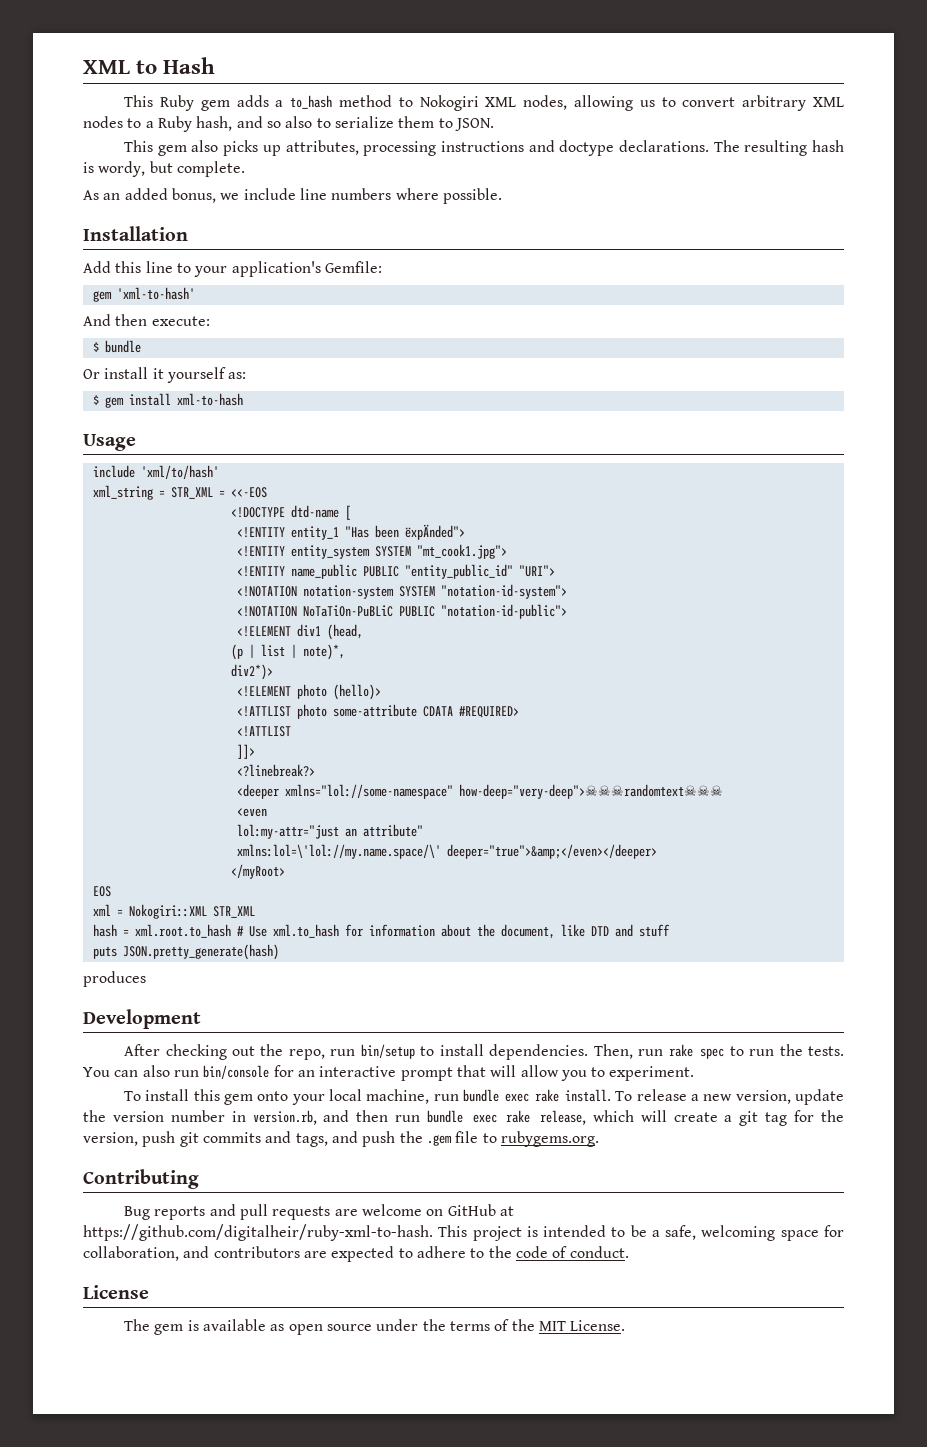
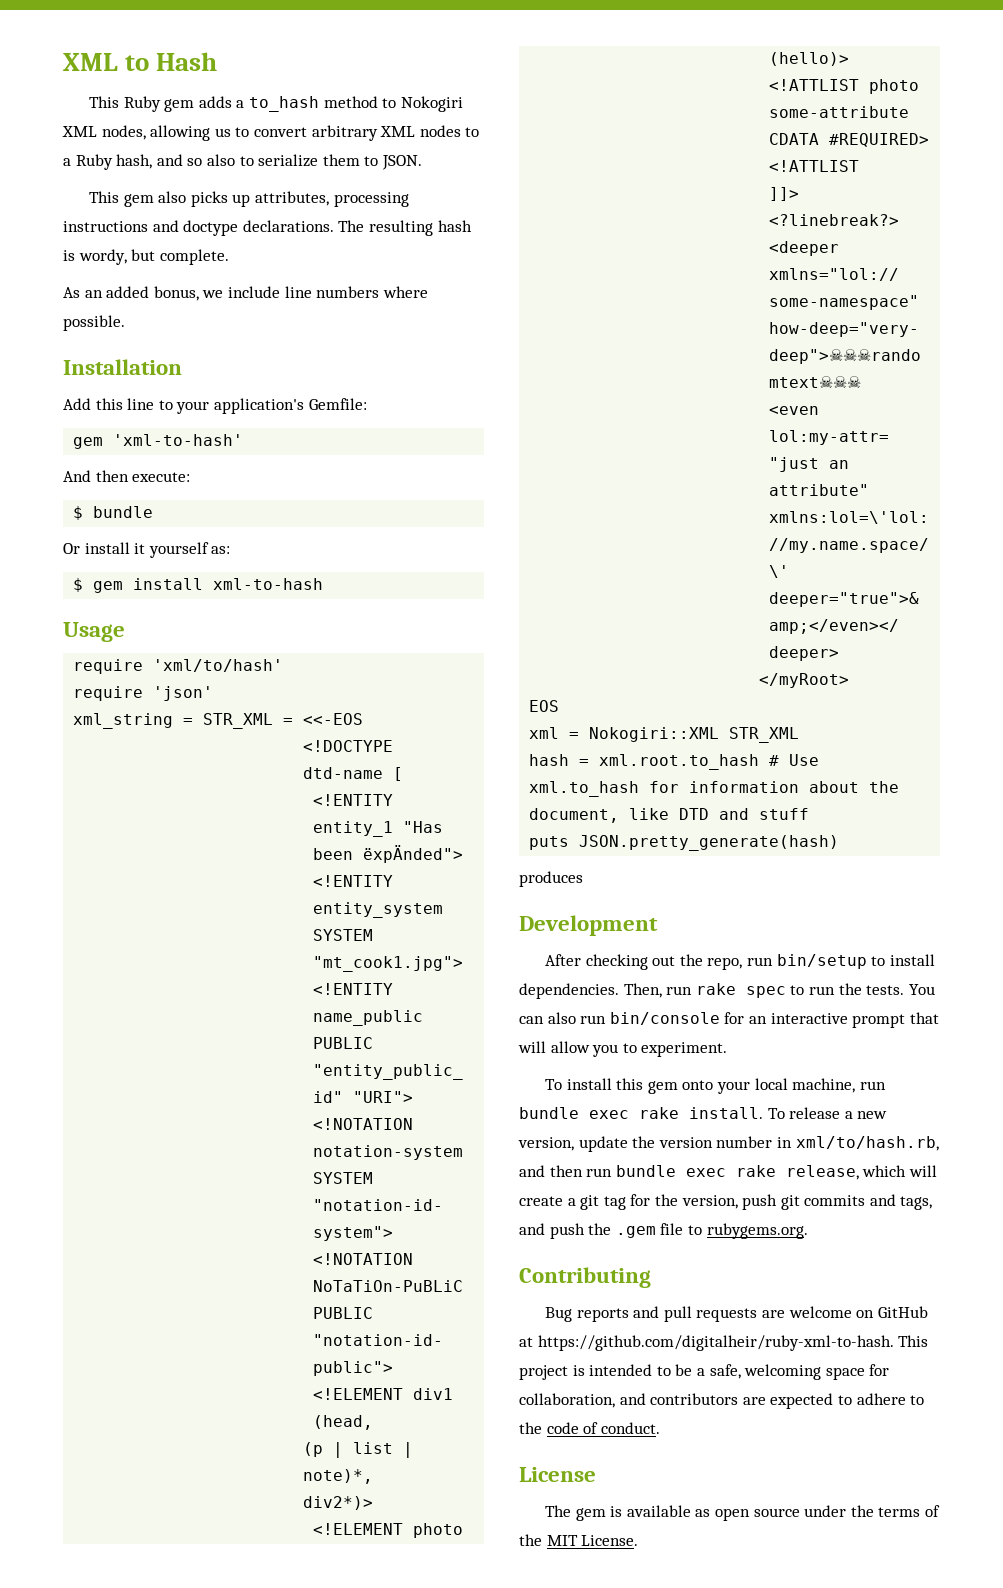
- include 'xml/to/hash'
+ require 'xml/to/hash'
+ require 'json'
- To release a new version, update the version number in version.rb, and then run bundle exec rake release, which will create a git tag for the version, push git commits and tags, and push the .gem file to rubygems.org.
+ To release a new version, update the version number in xml/to/hash.rb, and then run bundle exec rake release, which will create a git tag for the version, push git commits and tags, and push the .gem file to rubygems.org.

